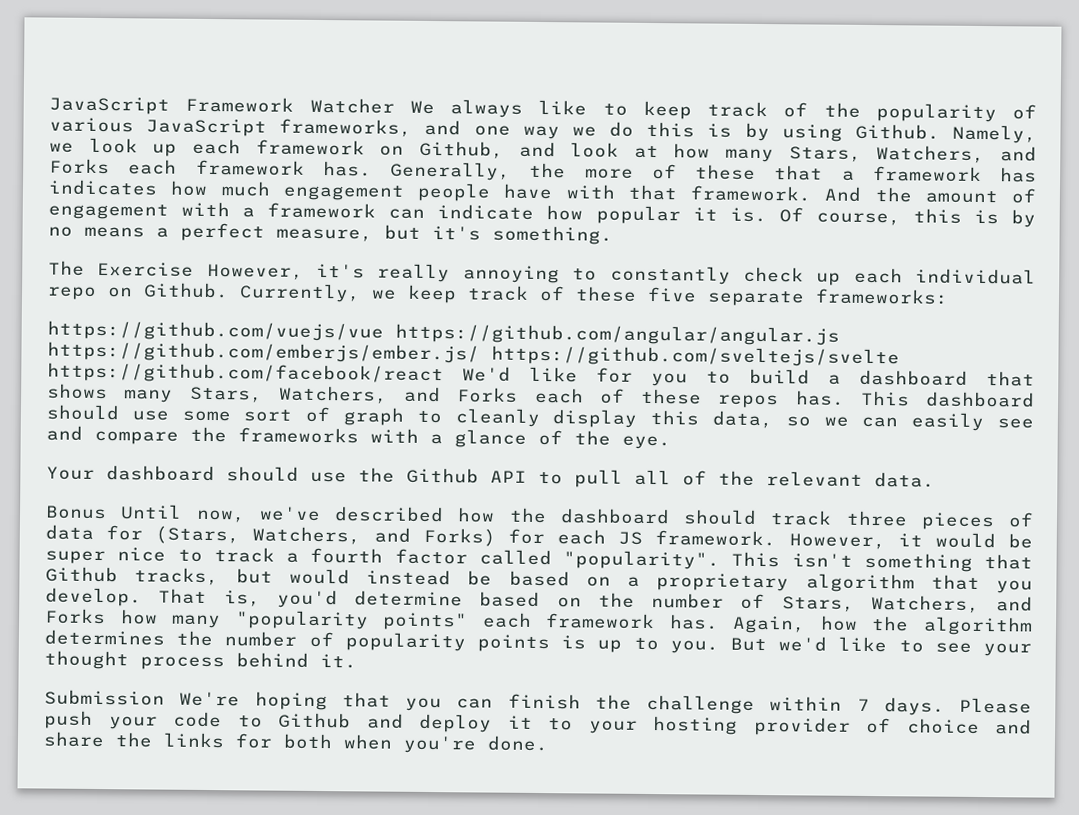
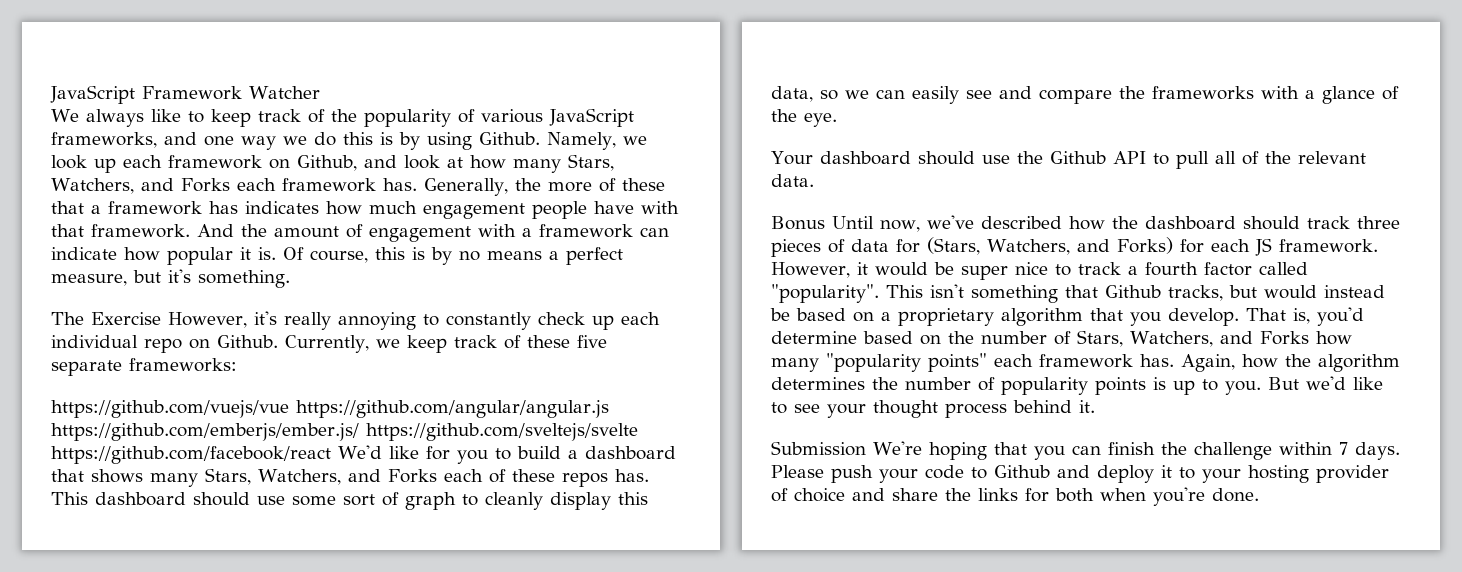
- JavaScript Framework Watcher We always like to keep track of the popularity of various JavaScript frameworks, and one way we do this is by using Github.
+ JavaScript Framework Watcher
+ We always like to keep track of the popularity of various JavaScript frameworks, and one way we do this is by using Github.

